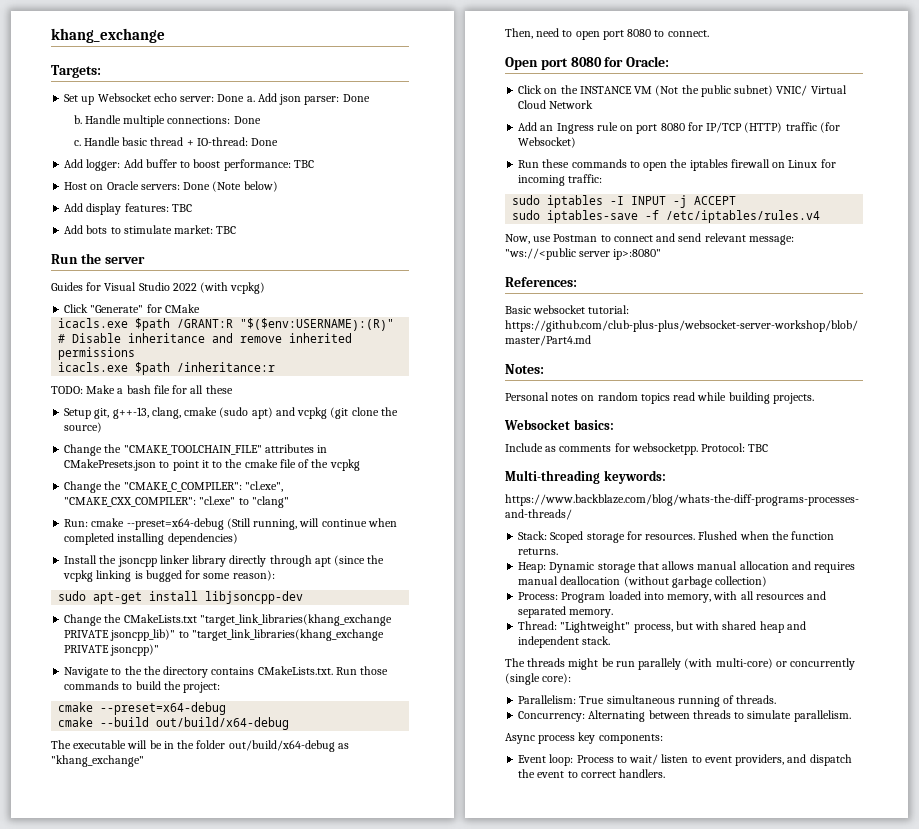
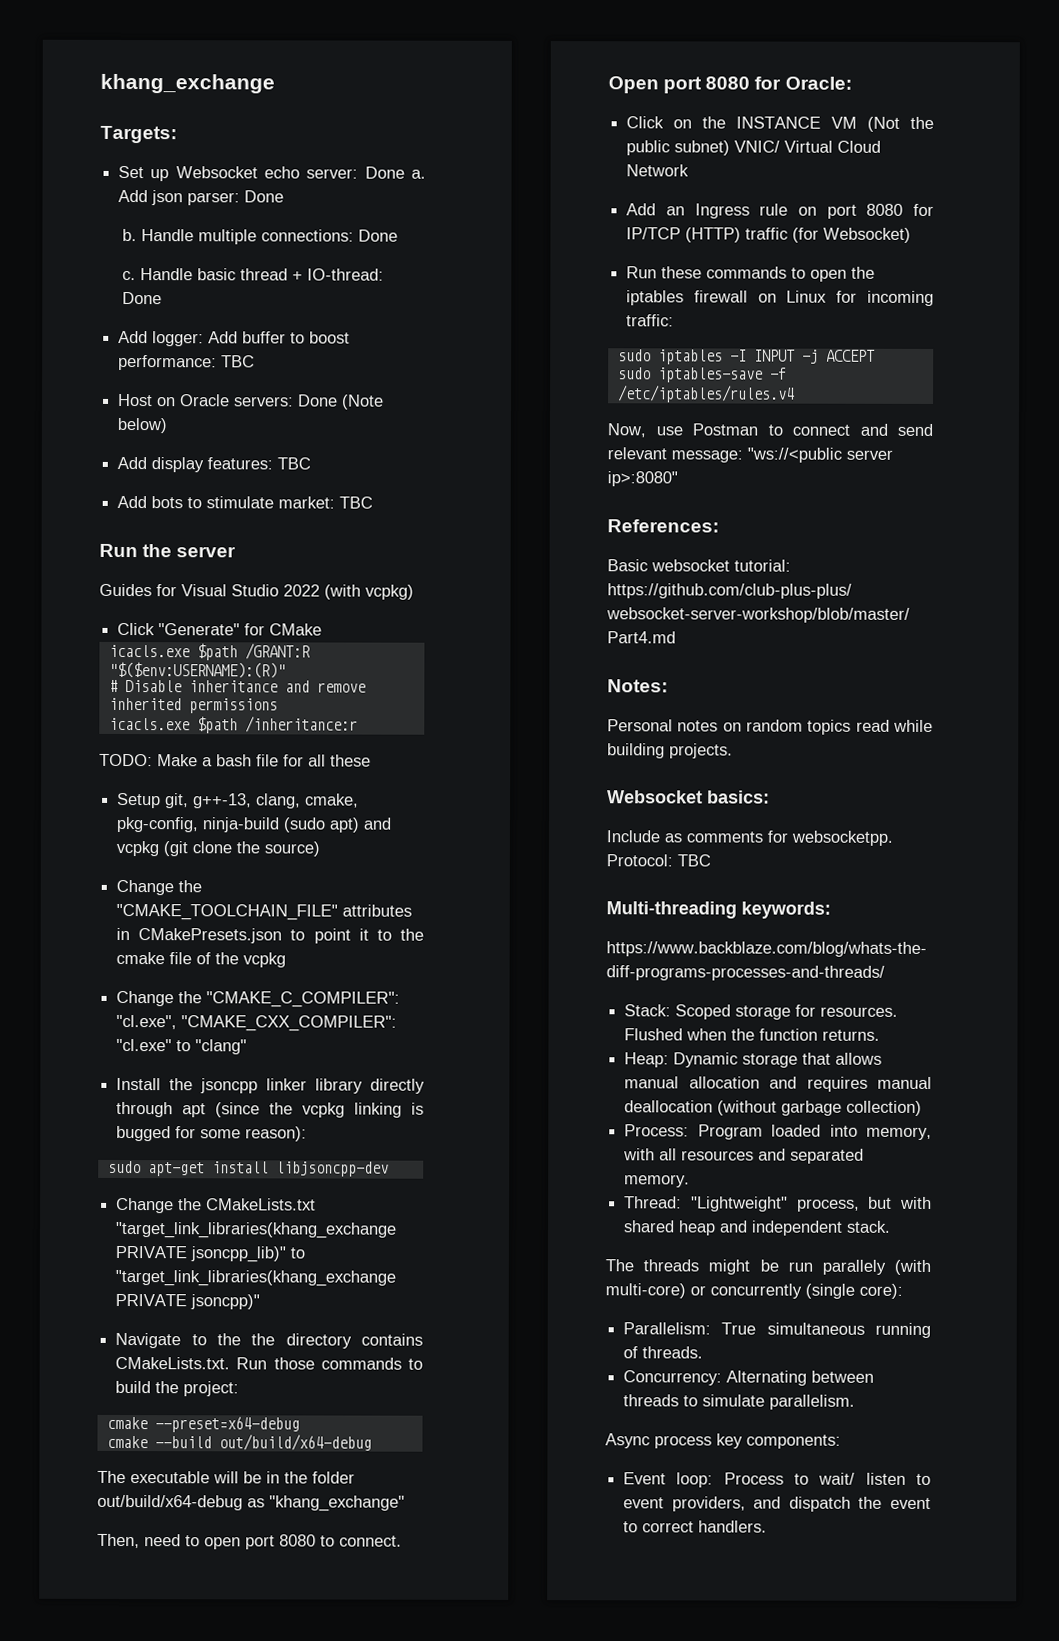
- Setup git, g++-13, clang, cmake (sudo apt) and vcpkg (git clone the source)
+ Setup git, g++-13, clang, cmake, pkg-config, ninja-build (sudo apt) and vcpkg (git clone the source)
- Run: cmake --preset=x64-debug (Still running, will continue when completed installing dependencies)

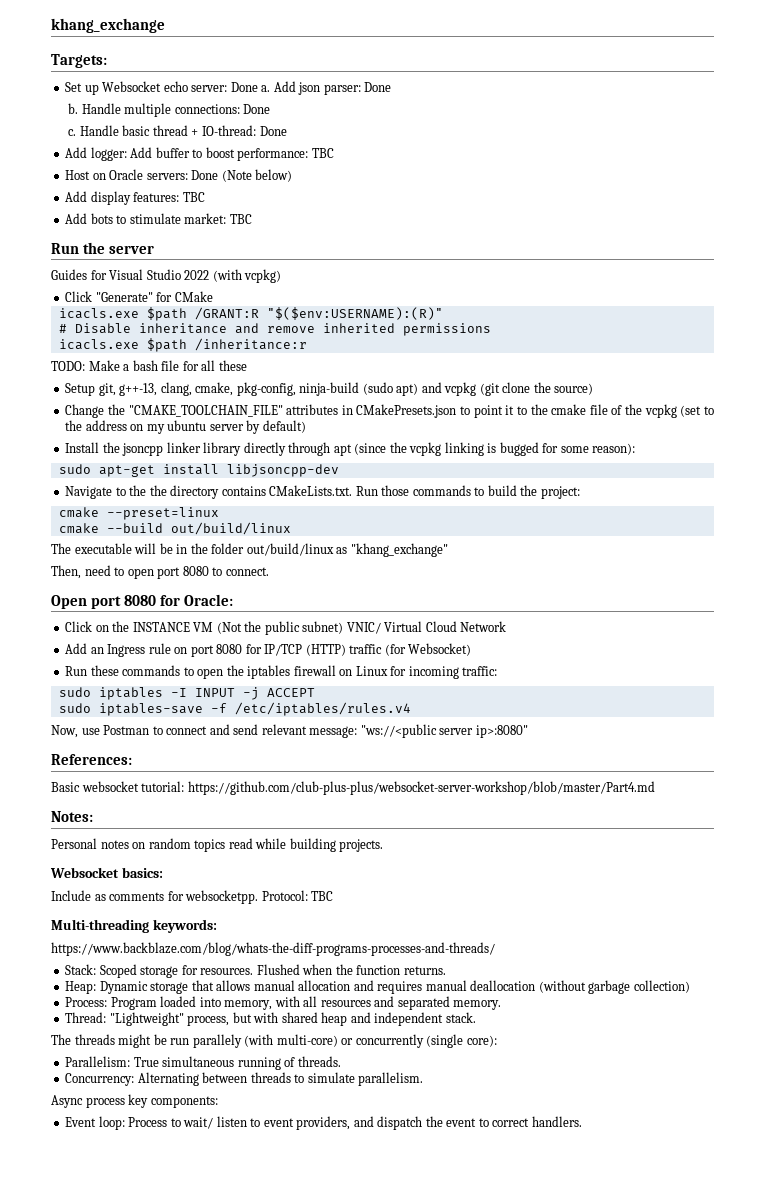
- Change the "CMAKE_TOOLCHAIN_FILE" attributes in CMakePresets.json to point it to the cmake file of the vcpkg
- Change the "CMAKE_C_COMPILER": "cl.exe", "CMAKE_CXX_COMPILER": "cl.exe" to "clang"
+ Change the "CMAKE_TOOLCHAIN_FILE" attributes in CMakePresets.json to point it to the cmake file of the vcpkg (set to the address on my ubuntu server by default)
- Change the CMakeLists.txt "target_link_libraries(khang_exchange PRIVATE jsoncpp_lib)" to "target_link_libraries(khang_exchange PRIVATE jsoncpp)"
- cmake --preset=x64-debug
+ cmake --preset=linux
- cmake --build out/build/x64-debug
+ cmake --build out/build/linux
- The executable will be in the folder out/build/x64-debug as "khang_exchange"
+ The executable will be in the folder out/build/linux as "khang_exchange"

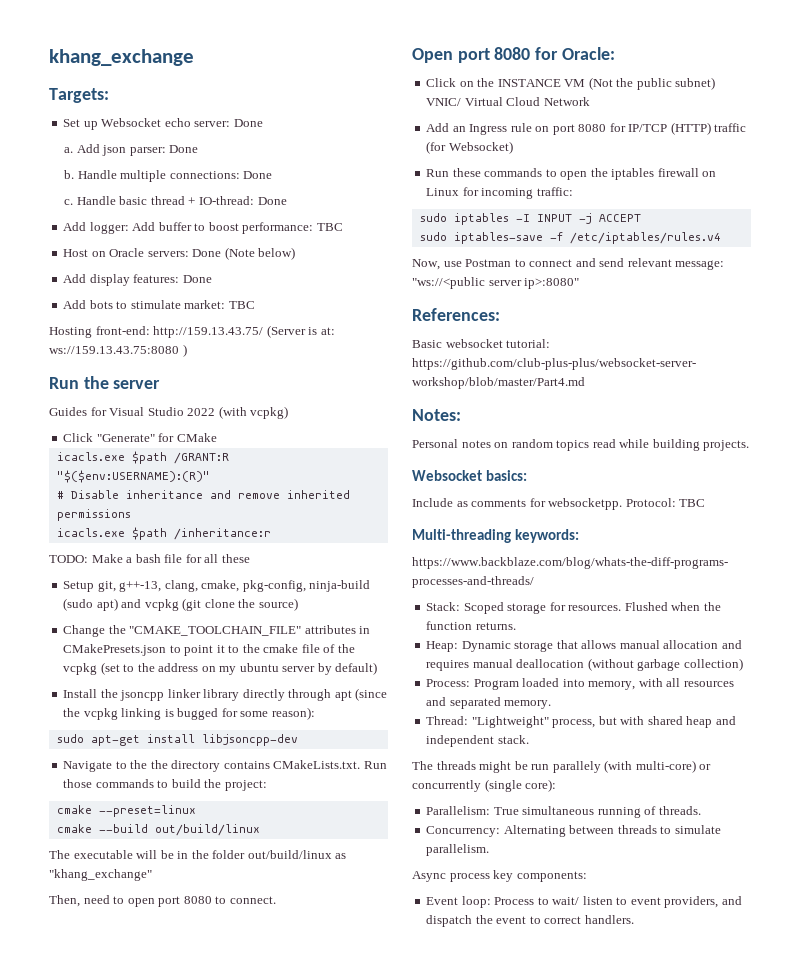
- Set up Websocket echo server: Done a.
+ Set up Websocket echo server: Done
+ a.
- Add display features: TBC
+ Add display features: Done
+ Hosting front-end: http://159.13.43.75/ (Server is at: ws://159.13.43.75:8080 )

